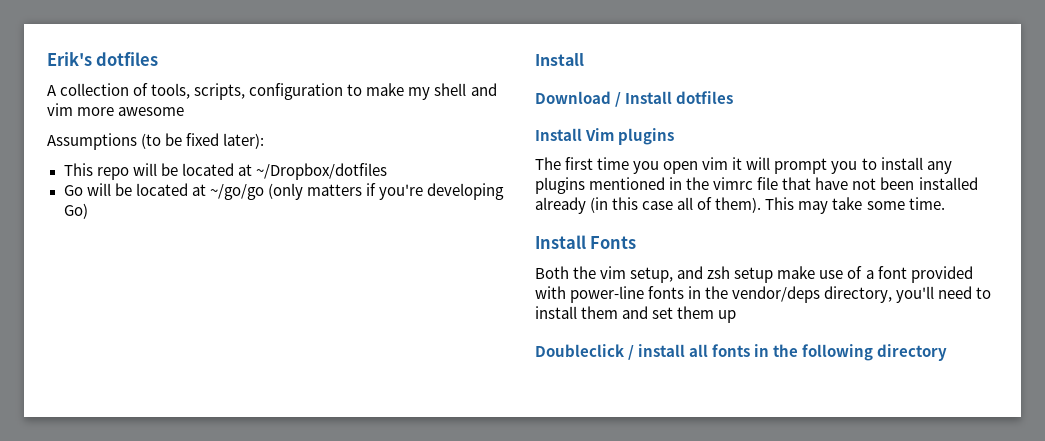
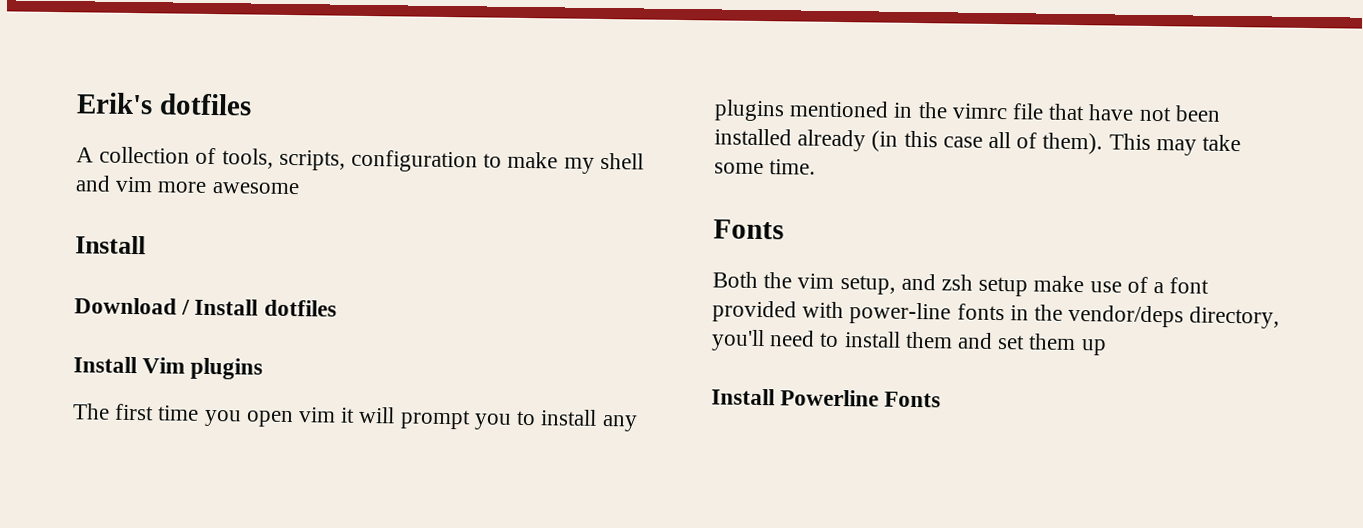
- Assumptions (to be fixed later):
- This repo will be located at ~/Dropbox/dotfiles
- Go will be located at ~/go/go (only matters if you're developing Go)
  This may take some time.
- Install Fonts
+ Fonts
- Doubleclick / install all fonts in the following directory
+ Install Powerline Fonts

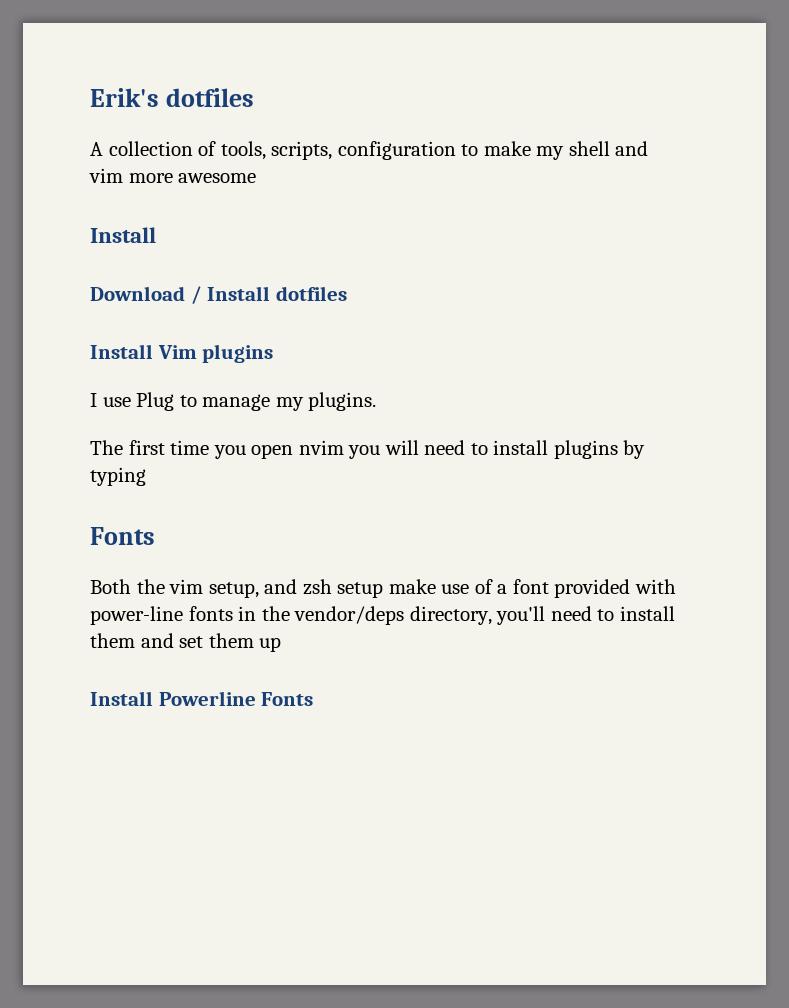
+ I use Plug to manage my plugins.
- The first time you open vim it will prompt you to install any plugins mentioned in the vimrc file that have not been installed already (in this case all of them). This may take some time.
+ The first time you open nvim you will need to install plugins by typing

